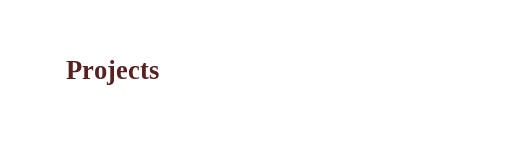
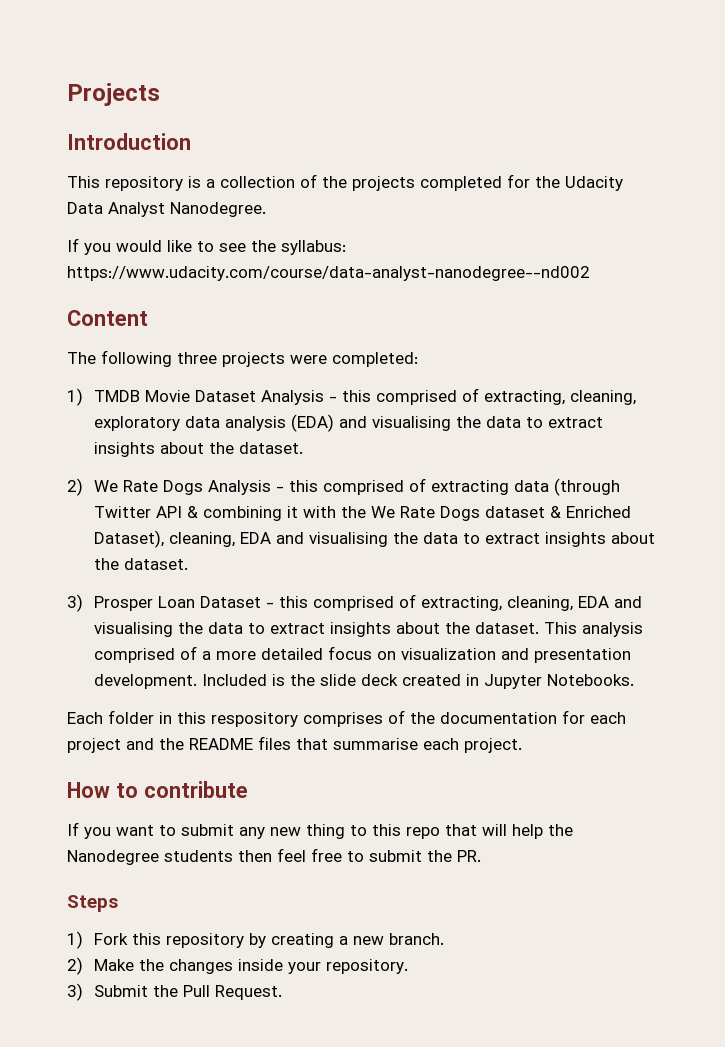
+ Introduction
+ This repository is a collection of the projects completed for the Udacity Data Analyst Nanodegree.
+ If you would like to see the syllabus: https://www.udacity.com/course/data-analyst-nanodegree--nd002
+ Content
+ The following three projects were completed:
+ 1) TMDB Movie Dataset Analysis - this comprised of extracting, cleaning, exploratory data analysis (EDA) and visualising the data to extract insights about the dataset.
+ 2) We Rate Dogs Analysis - this comprised of extracting data (through Twitter API & combining it with the We Rate Dogs dataset & Enriched Dataset), cleaning, EDA and visualising the data to extract insights about the dataset.
+ 3) Prosper Loan Dataset - this comprised of extracting, cleaning, EDA and visualising the data to extract insights about the dataset. This analysis comprised of a more detailed focus on visualization and presentation development. Included is the slide deck created in Jupyter Notebooks.
+ Each folder in this respository comprises of the documentation for each project and the README files that summarise each project.
+ How to contribute
+ If you want to submit any new thing to this repo that will help the Nanodegree students then feel free to submit the PR.
+ Steps
+ 1) Fork this repository by creating a new branch.
+ 2) Make the changes inside your repository.
+ 3) Submit the Pull Request.

